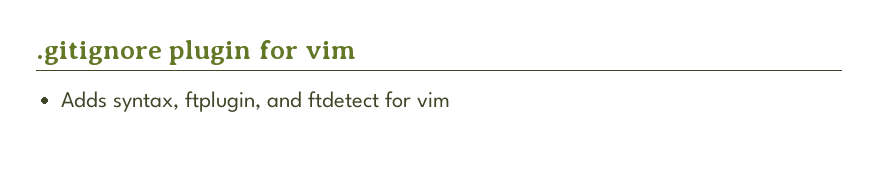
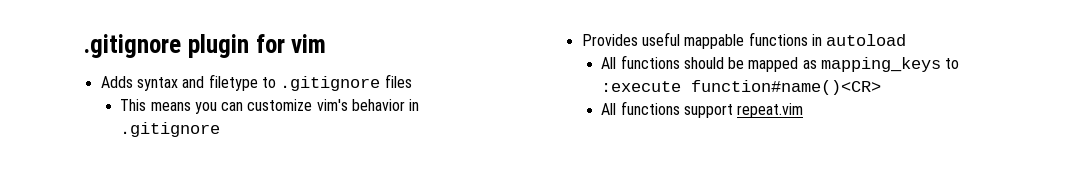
- Adds syntax, ftplugin, and ftdetect for vim
+ Adds syntax and filetype to .gitignore files
+ This means you can customize vim's behavior in .gitignore
+ Provides useful mappable functions in autoload
+ All functions should be mapped as mapping_keys to :execute function#name()<CR>
+ All functions support repeat.vim

